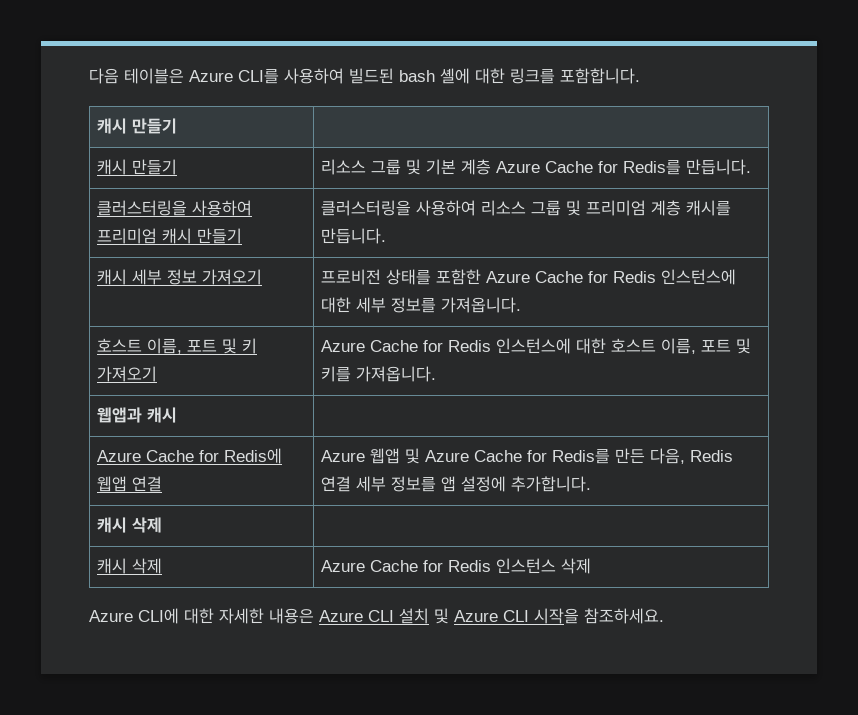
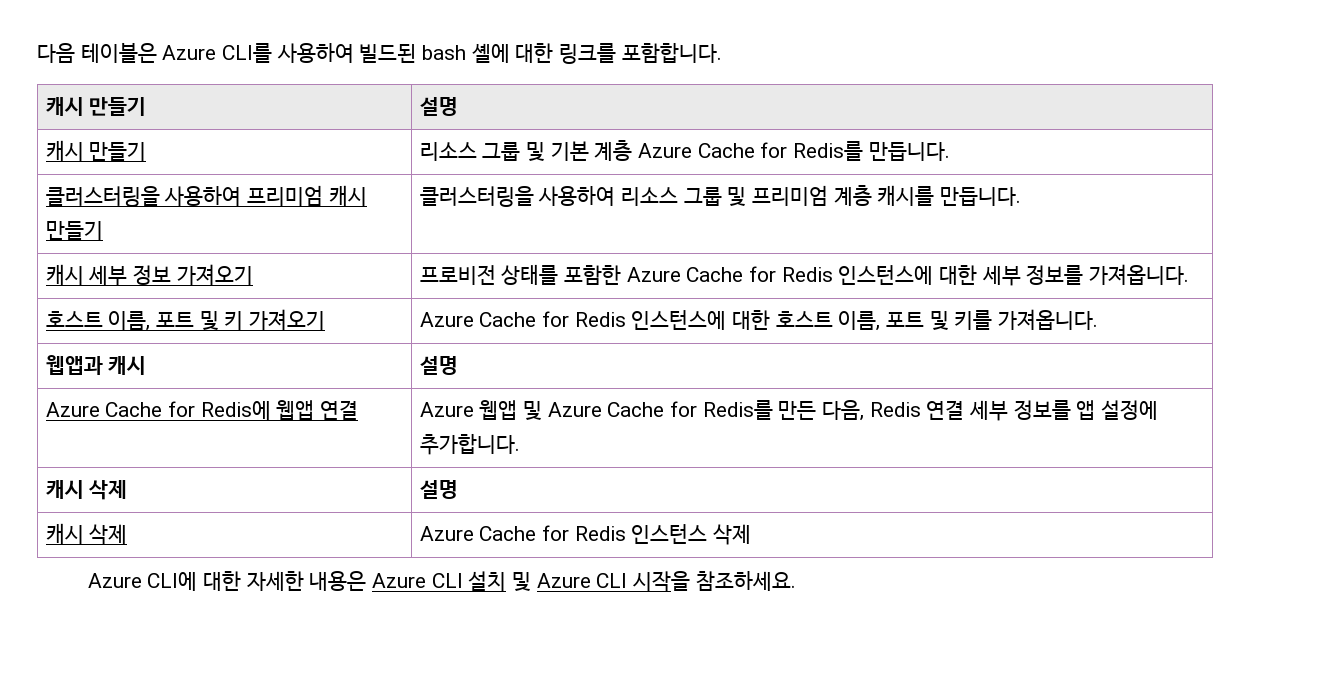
  다음 테이블은 Azure CLI를 사용하여 빌드된 bash 셸에 대한 링크를 포함합니다.
- 캐시 만들기 |
+ 캐시 만들기 | 설명
- 웹앱과 캐시 |
+ 웹앱과 캐시 | 설명
  Azure Cache for Redis에 웹앱 연결 | Azure 웹앱 및 Azure Cache for Redis를 만든 다음, Redis 연결 세부 정보를 앱 설정에 추가합니다.
- 캐시 삭제 |
+ 캐시 삭제 | 설명

